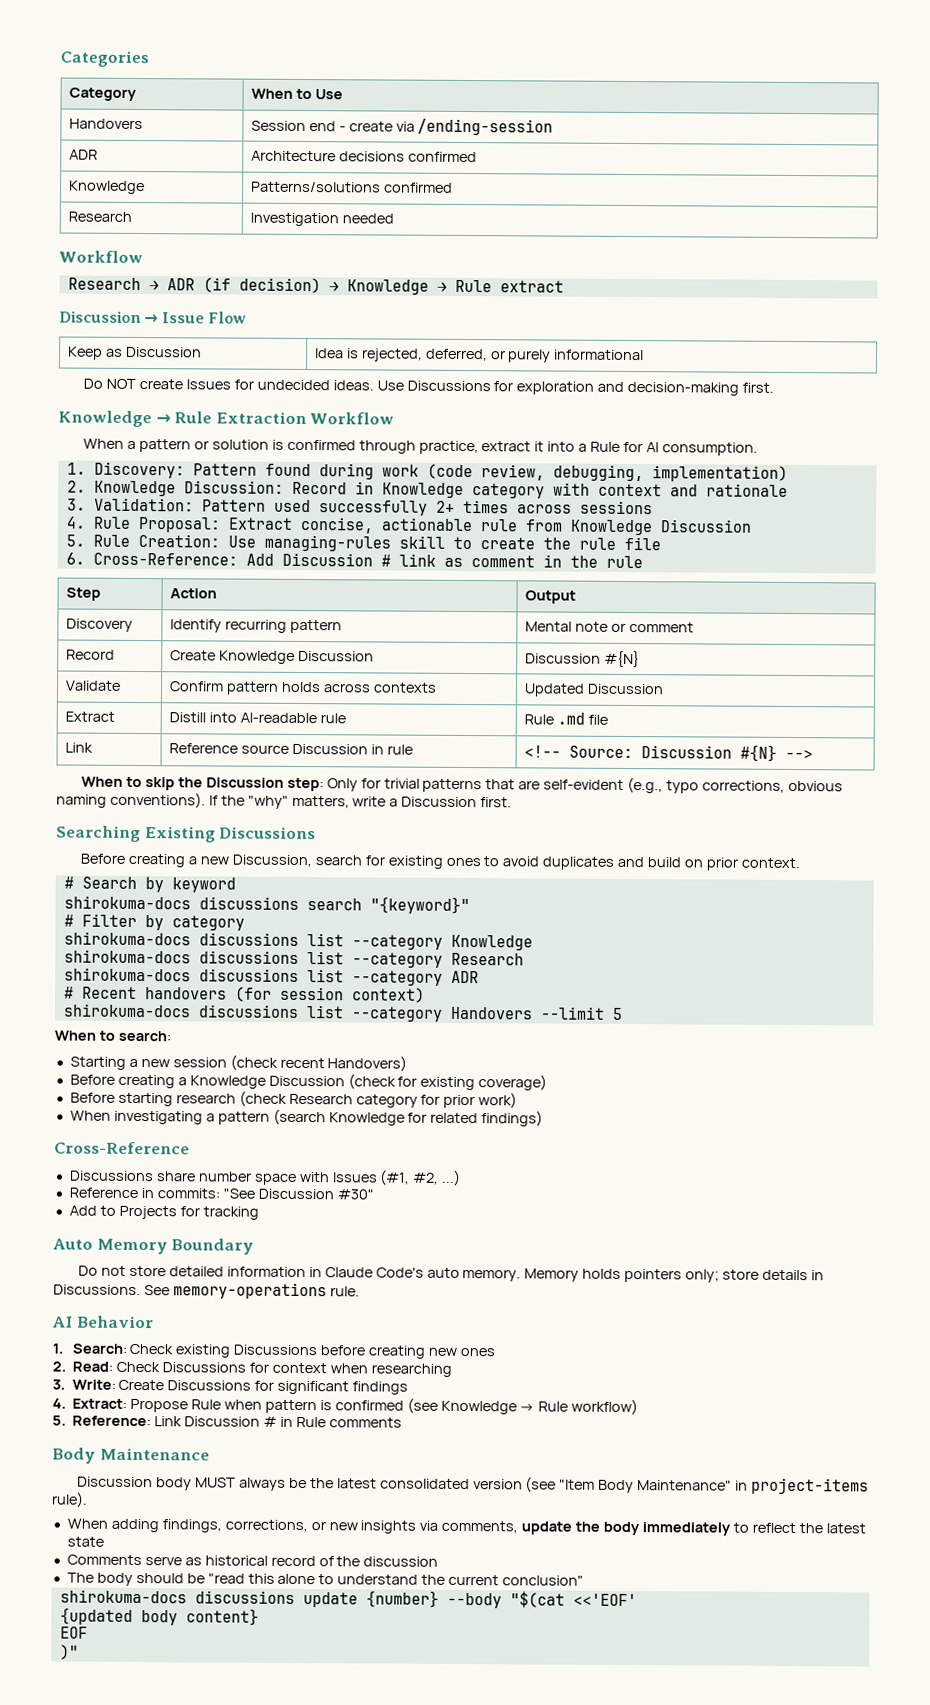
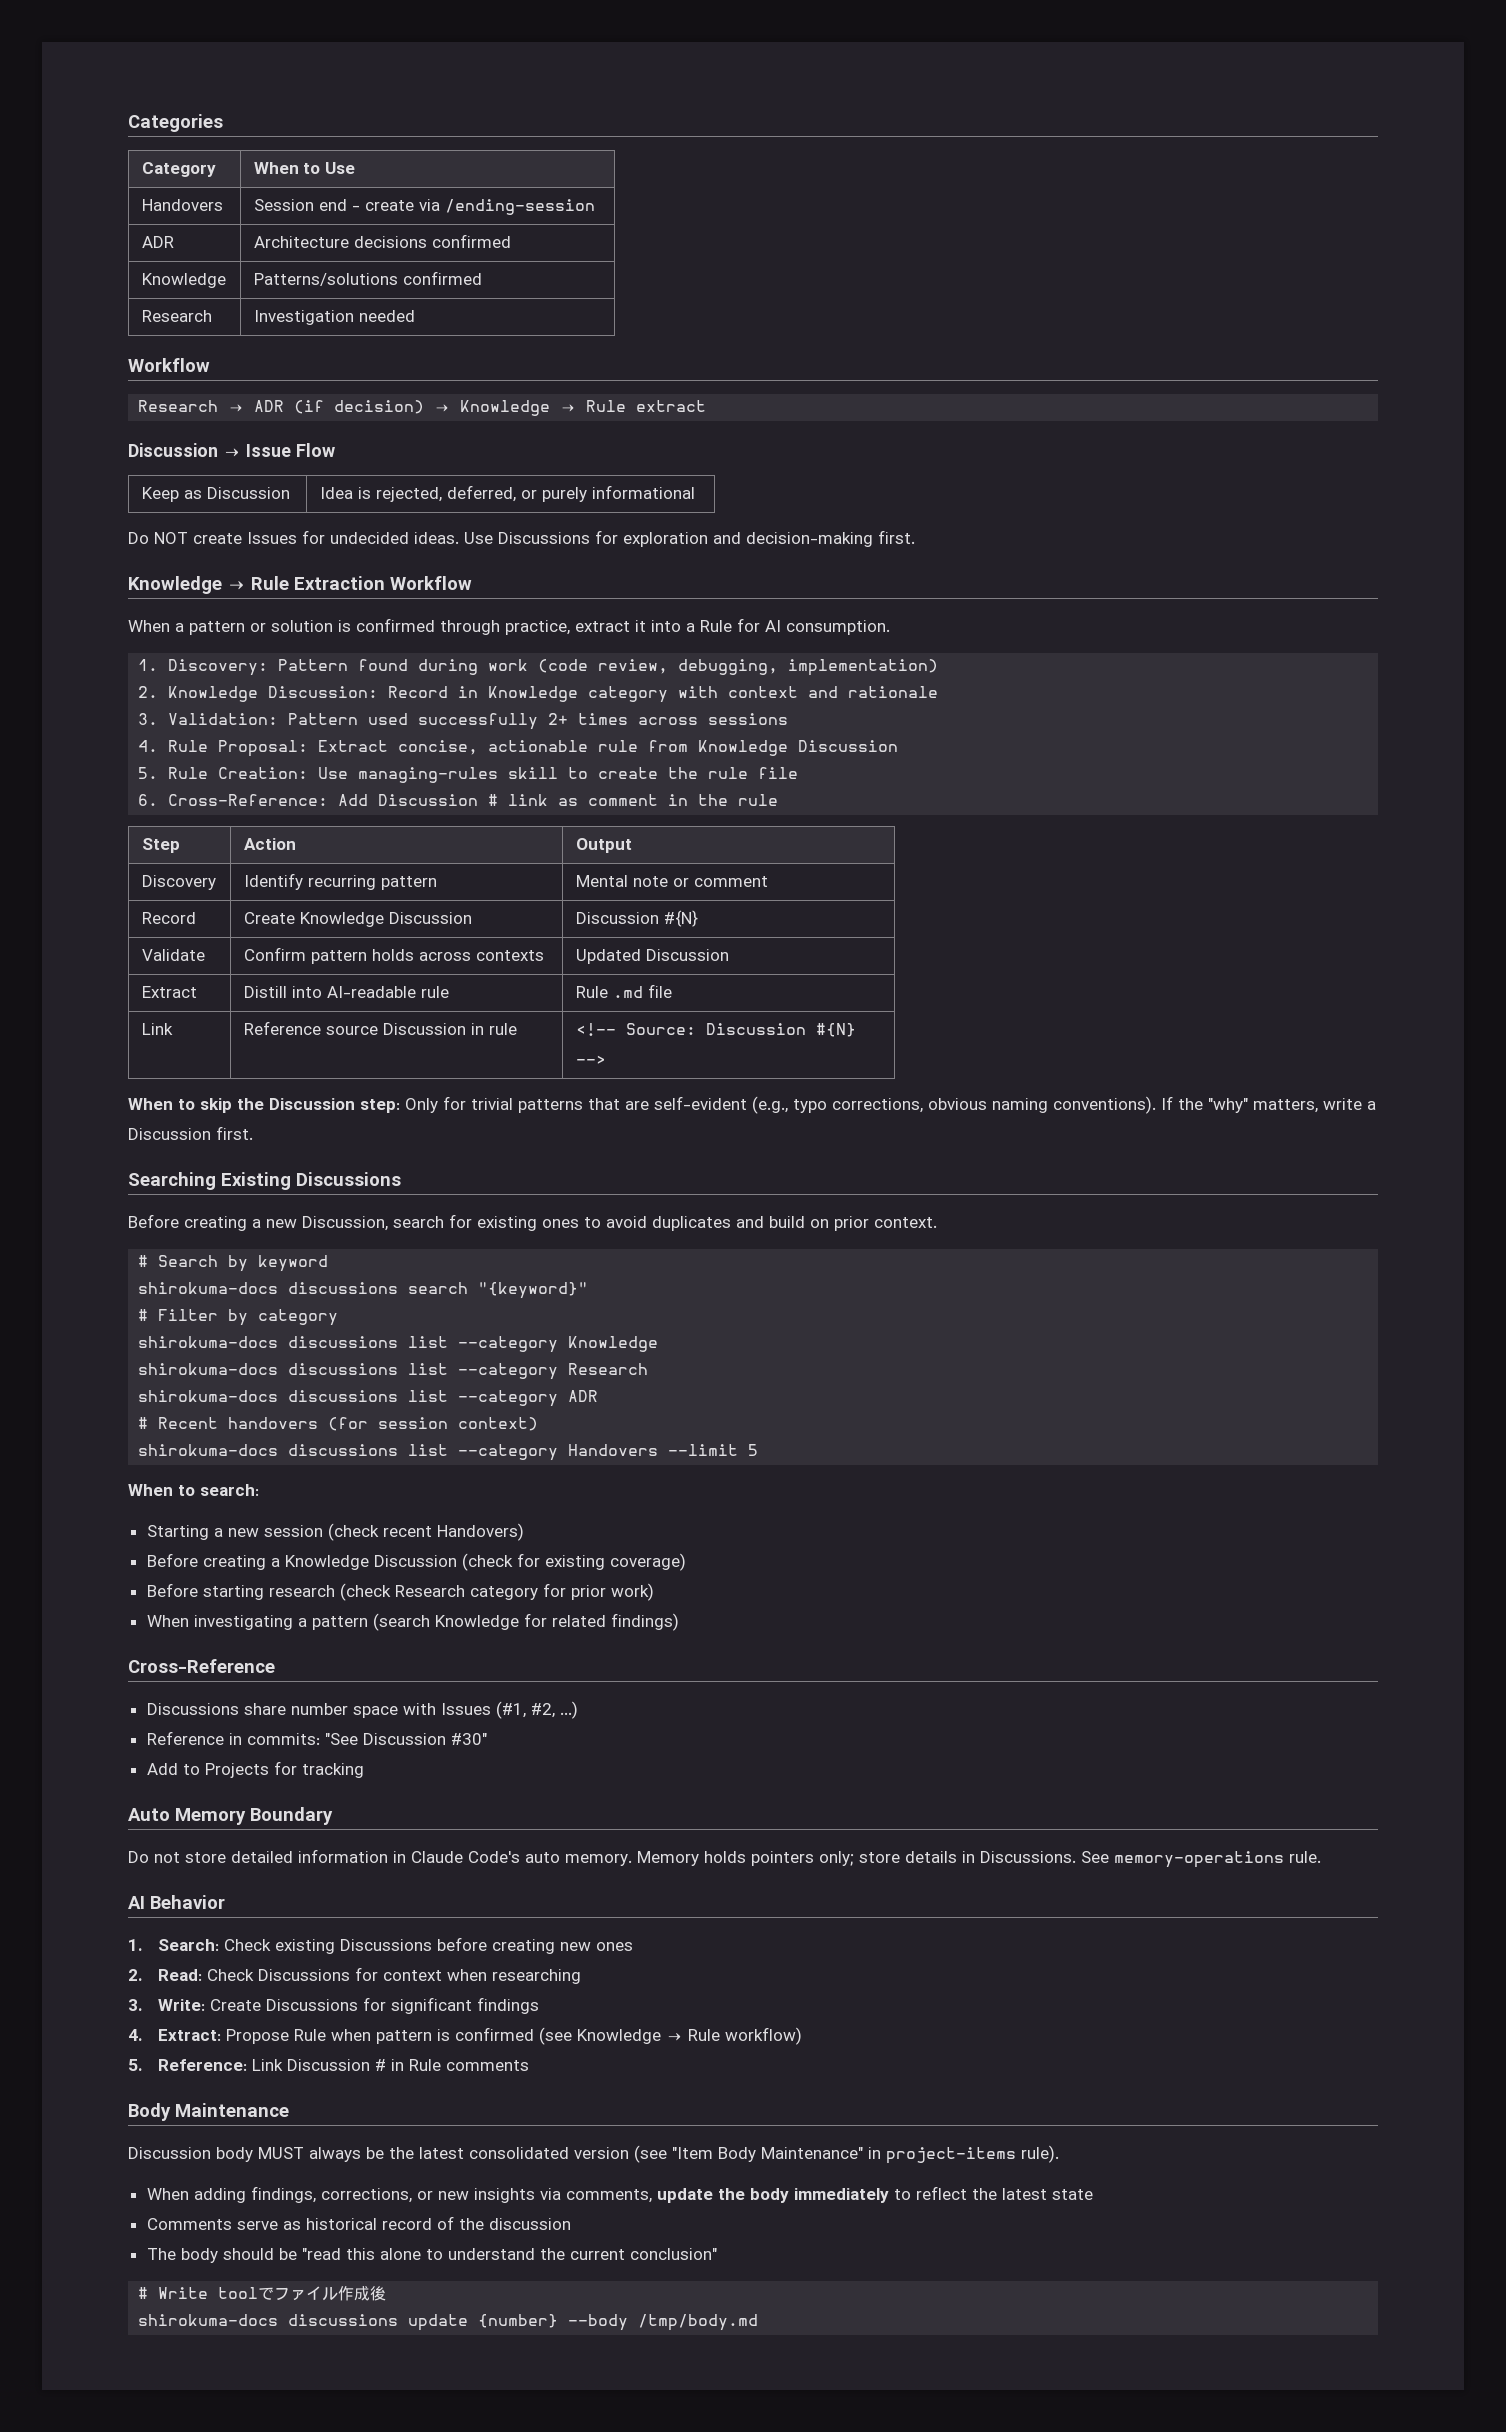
+ # Write toolでファイル作成後
- shirokuma-docs discussions update {number} --body "$(cat <<'EOF'
- {updated body content}
- EOF
- )"
+ shirokuma-docs discussions update {number} --body /tmp/body.md

